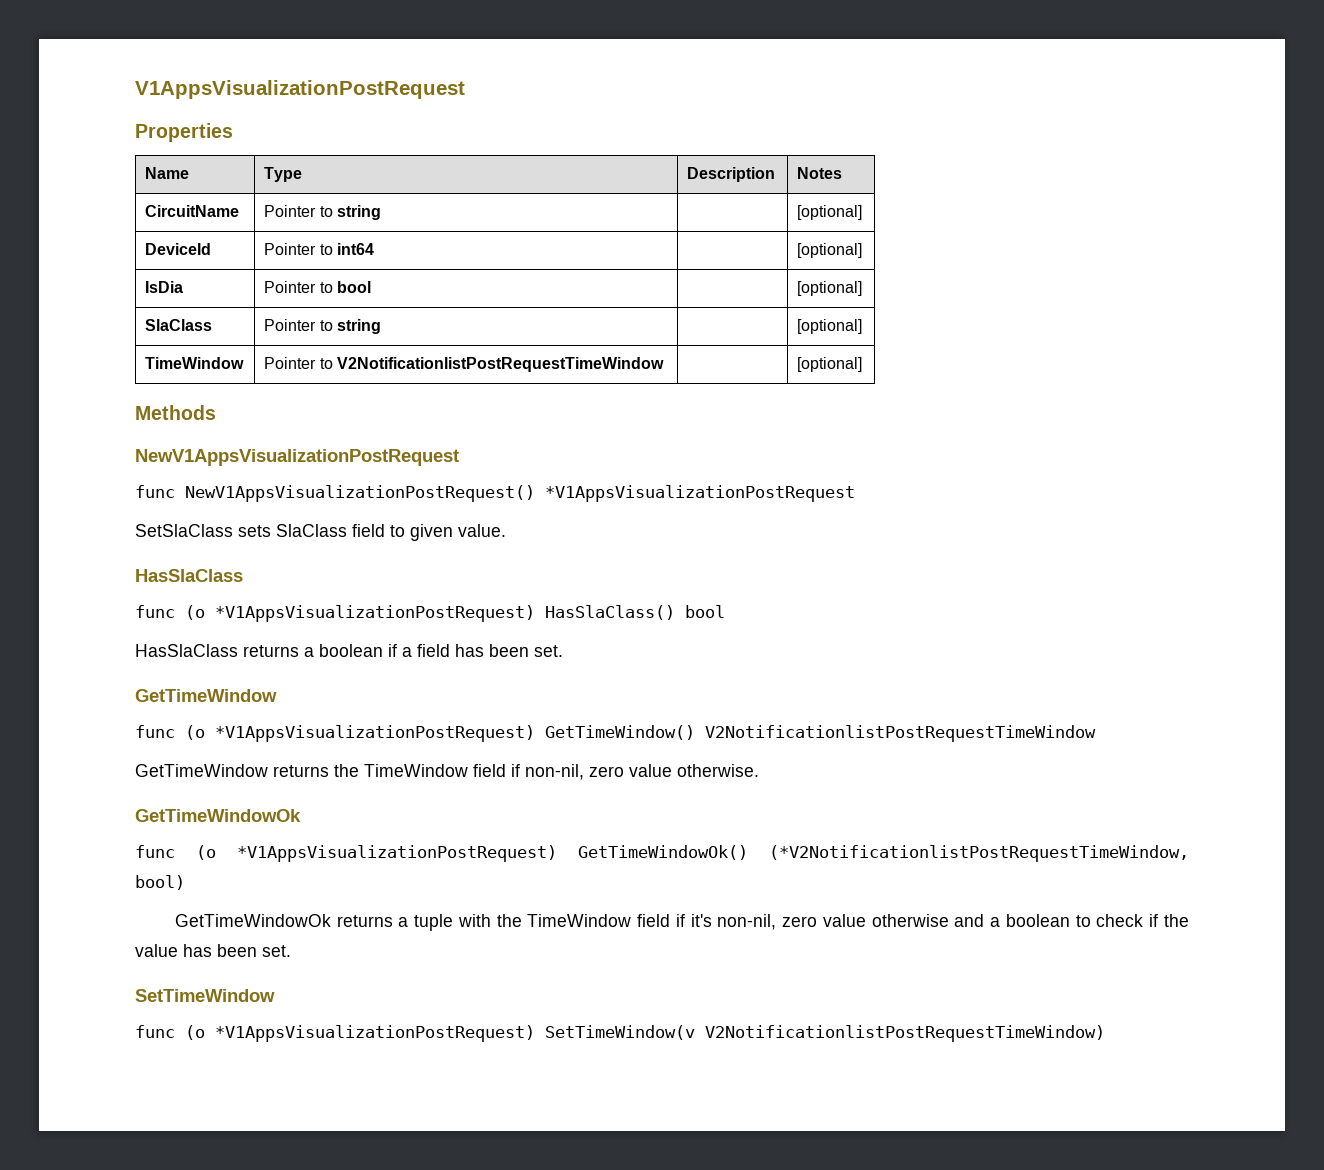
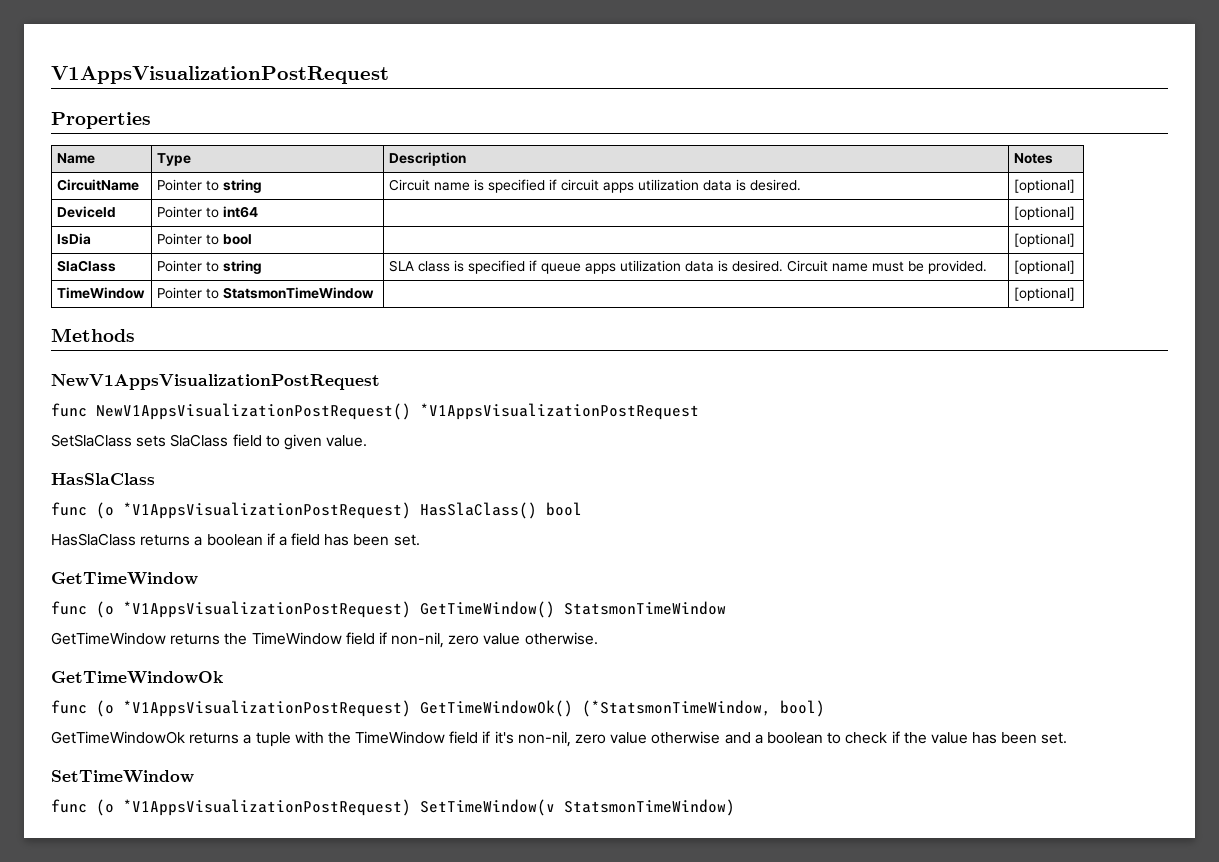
- CircuitName | Pointer to string | | [optional]
+ CircuitName | Pointer to string | Circuit name is specified if circuit apps utilization data is desired. | [optional]
- SlaClass | Pointer to string | | [optional]
+ SlaClass | Pointer to string | SLA class is specified if queue apps utilization data is desired. Circuit name must be provided. | [optional]
- TimeWindow | Pointer to V2NotificationlistPostRequestTimeWindow | | [optional]
+ TimeWindow | Pointer to StatsmonTimeWindow | | [optional]
- func (o *V1AppsVisualizationPostRequest) GetTimeWindow() V2NotificationlistPostRequestTimeWindow
+ func (o *V1AppsVisualizationPostRequest) GetTimeWindow() StatsmonTimeWindow
- func (o *V1AppsVisualizationPostRequest) GetTimeWindowOk() (*V2NotificationlistPostRequestTimeWindow, bool)
+ func (o *V1AppsVisualizationPostRequest) GetTimeWindowOk() (*StatsmonTimeWindow, bool)
- func (o *V1AppsVisualizationPostRequest) SetTimeWindow(v V2NotificationlistPostRequestTimeWindow)
+ func (o *V1AppsVisualizationPostRequest) SetTimeWindow(v StatsmonTimeWindow)

